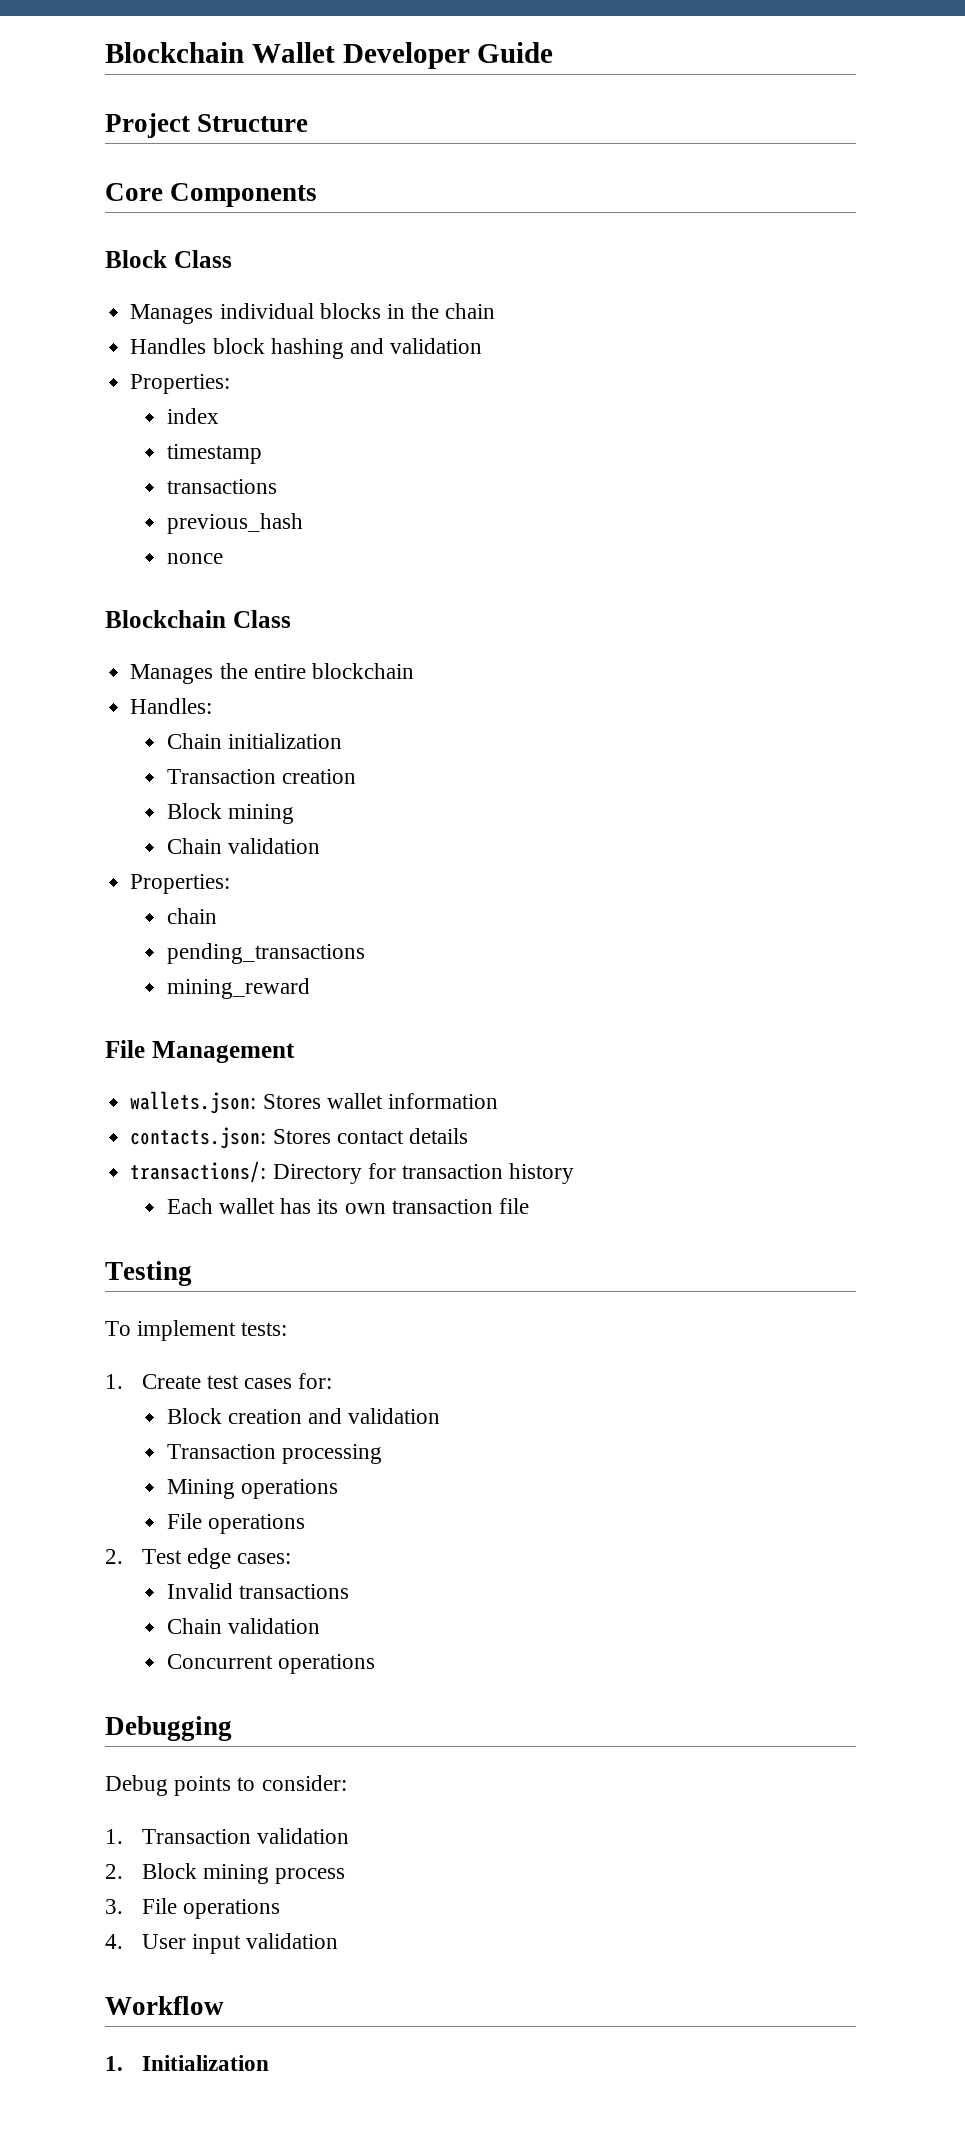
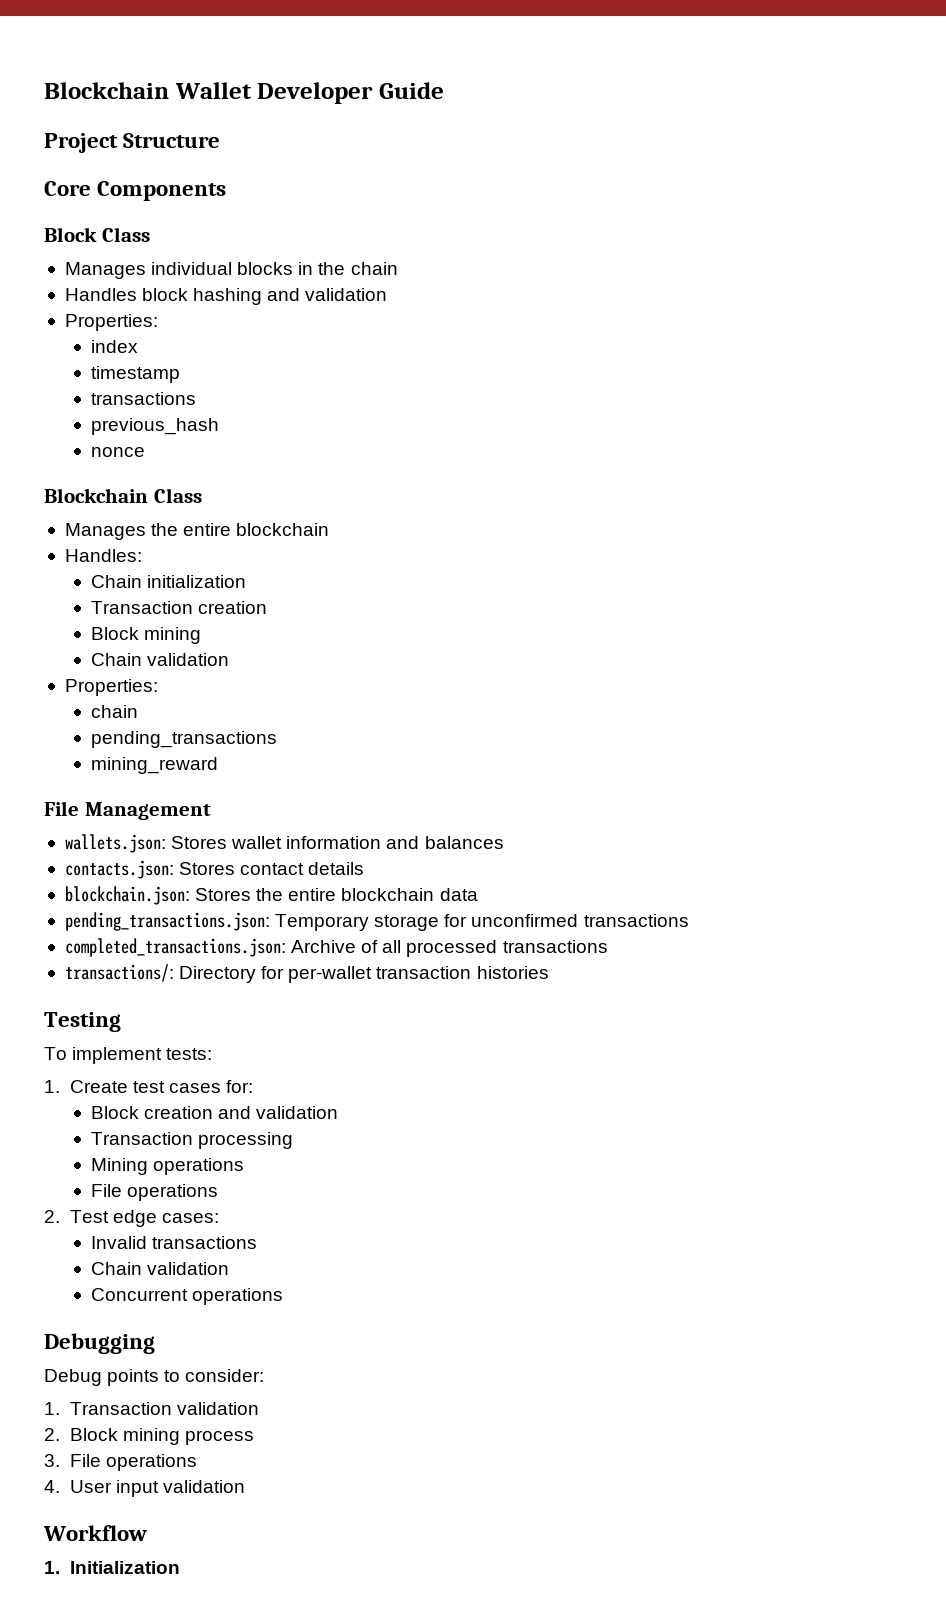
- wallets.json: Stores wallet information
+ wallets.json: Stores wallet information and balances
- transactions/: Directory for transaction history
- Each wallet has its own transaction file
+ blockchain.json: Stores the entire blockchain data
+ pending_transactions.json: Temporary storage for unconfirmed transactions
+ completed_transactions.json: Archive of all processed transactions
+ transactions/: Directory for per-wallet transaction histories

